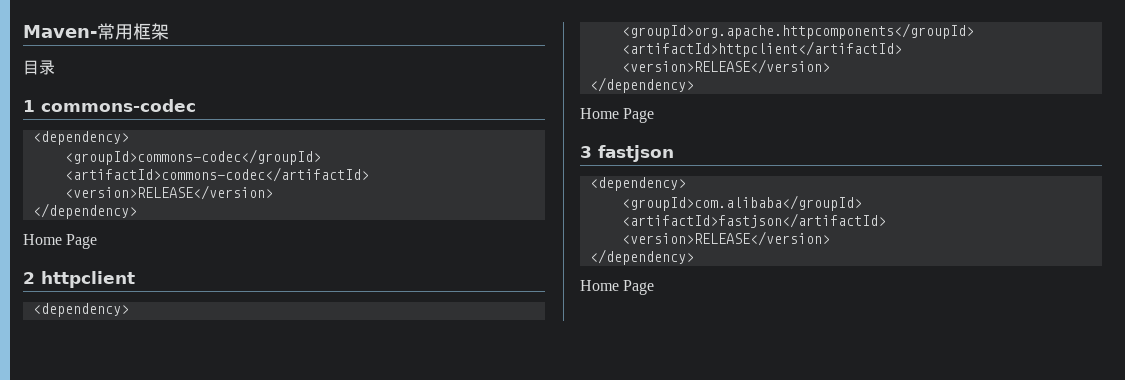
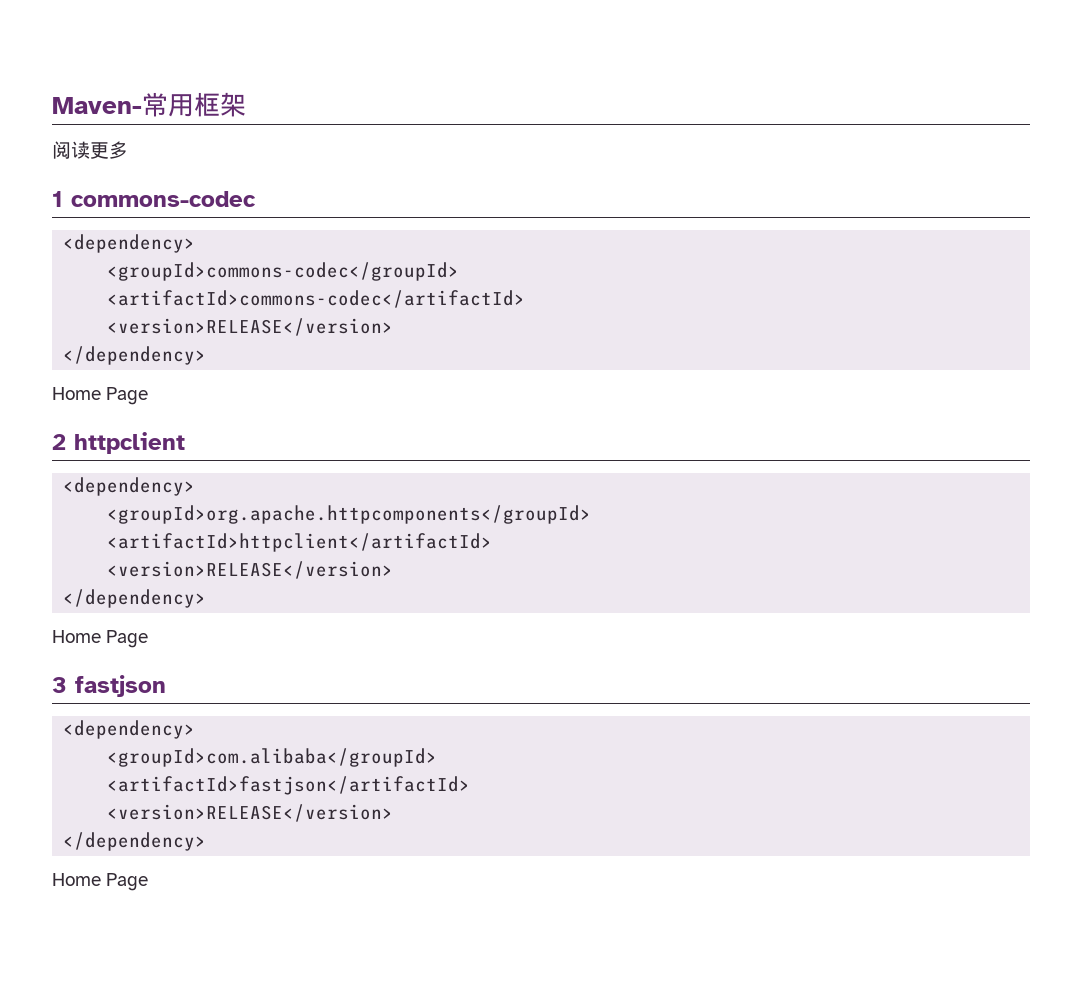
- 目录
+ 阅读更多

